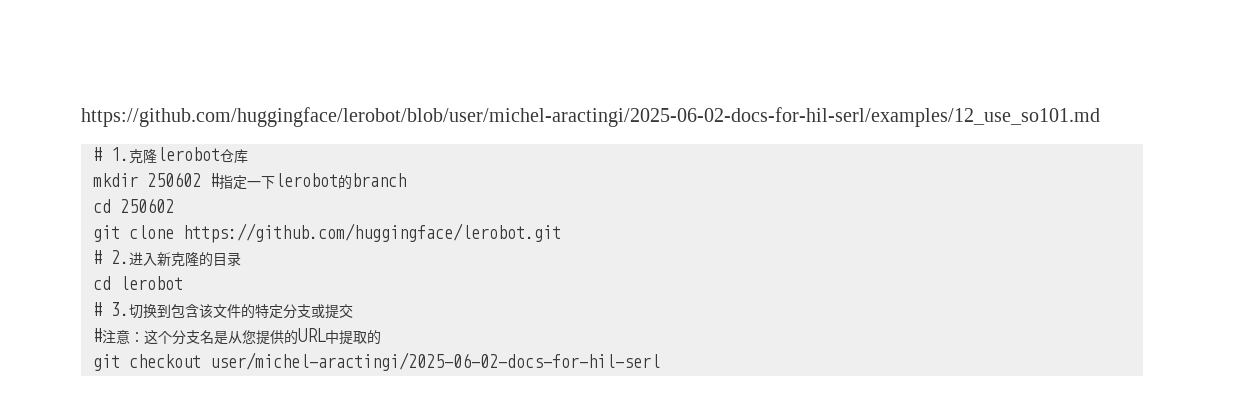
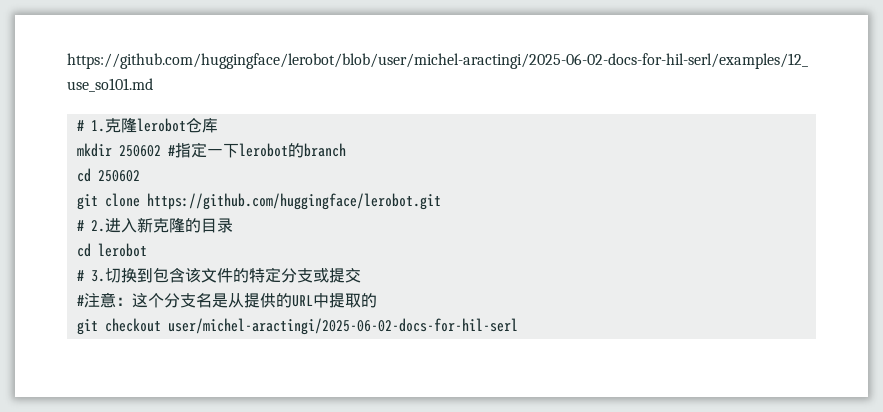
- #注意：这个分支名是从您提供的URL中提取的
+ #注意：这个分支名是从提供的URL中提取的

